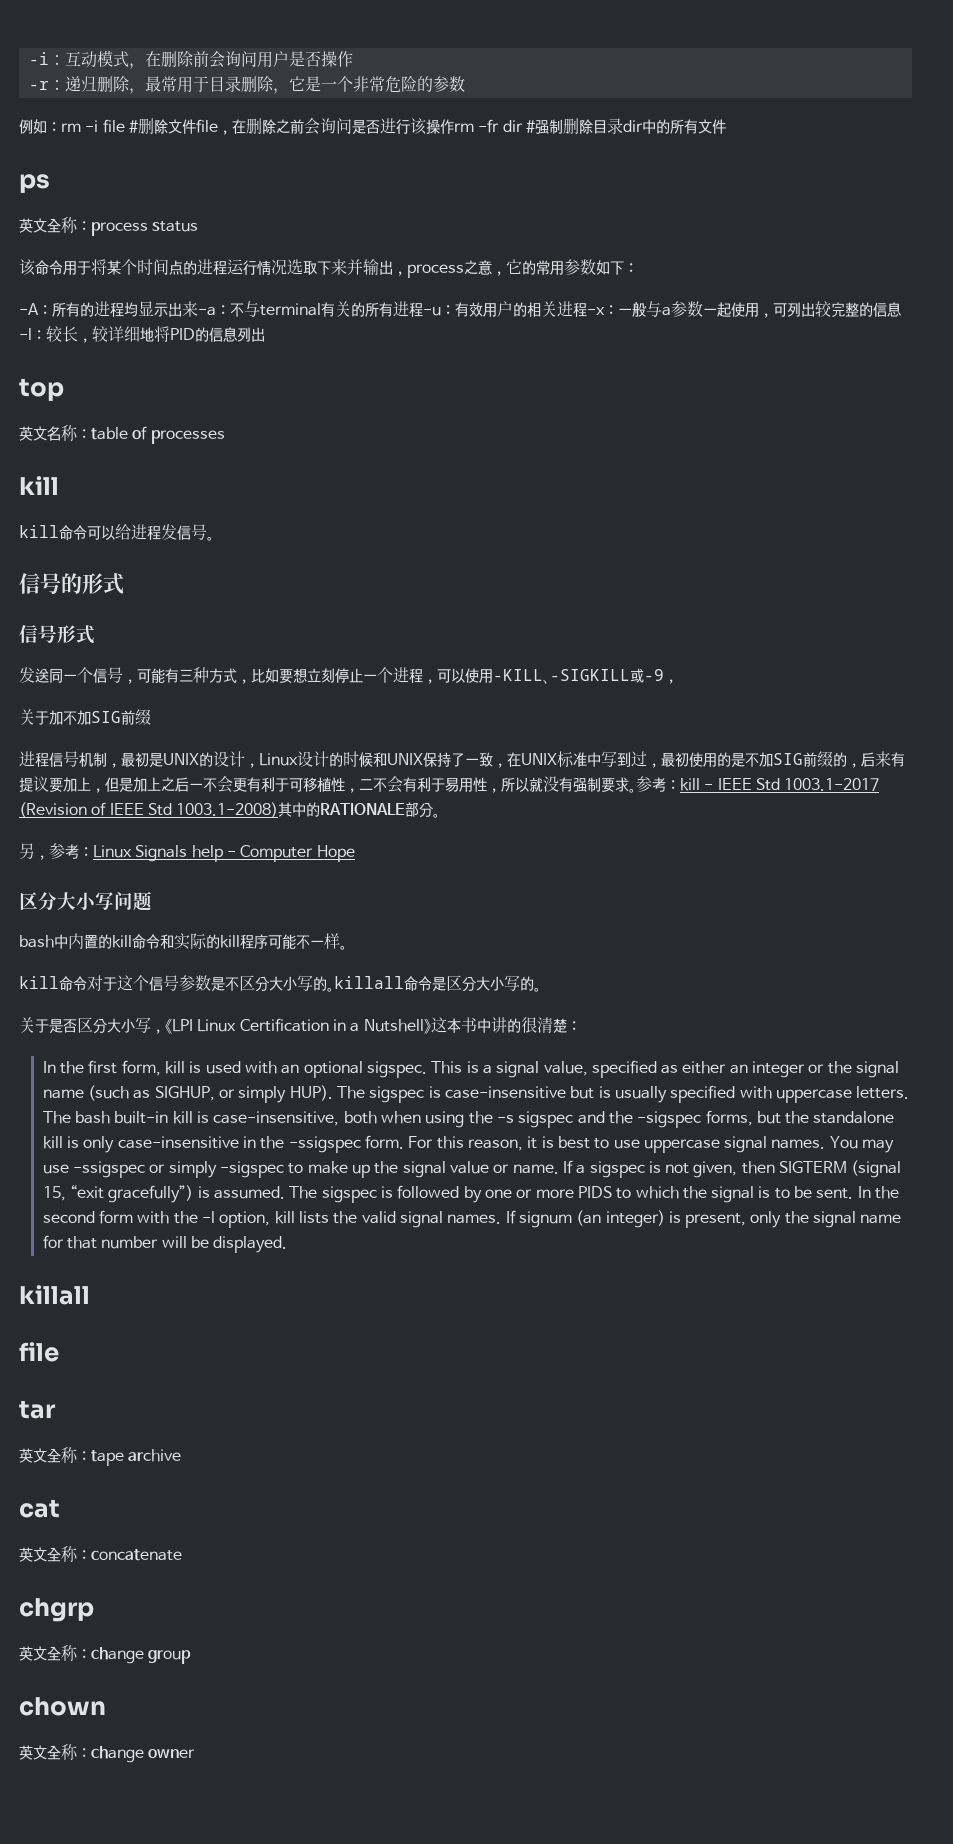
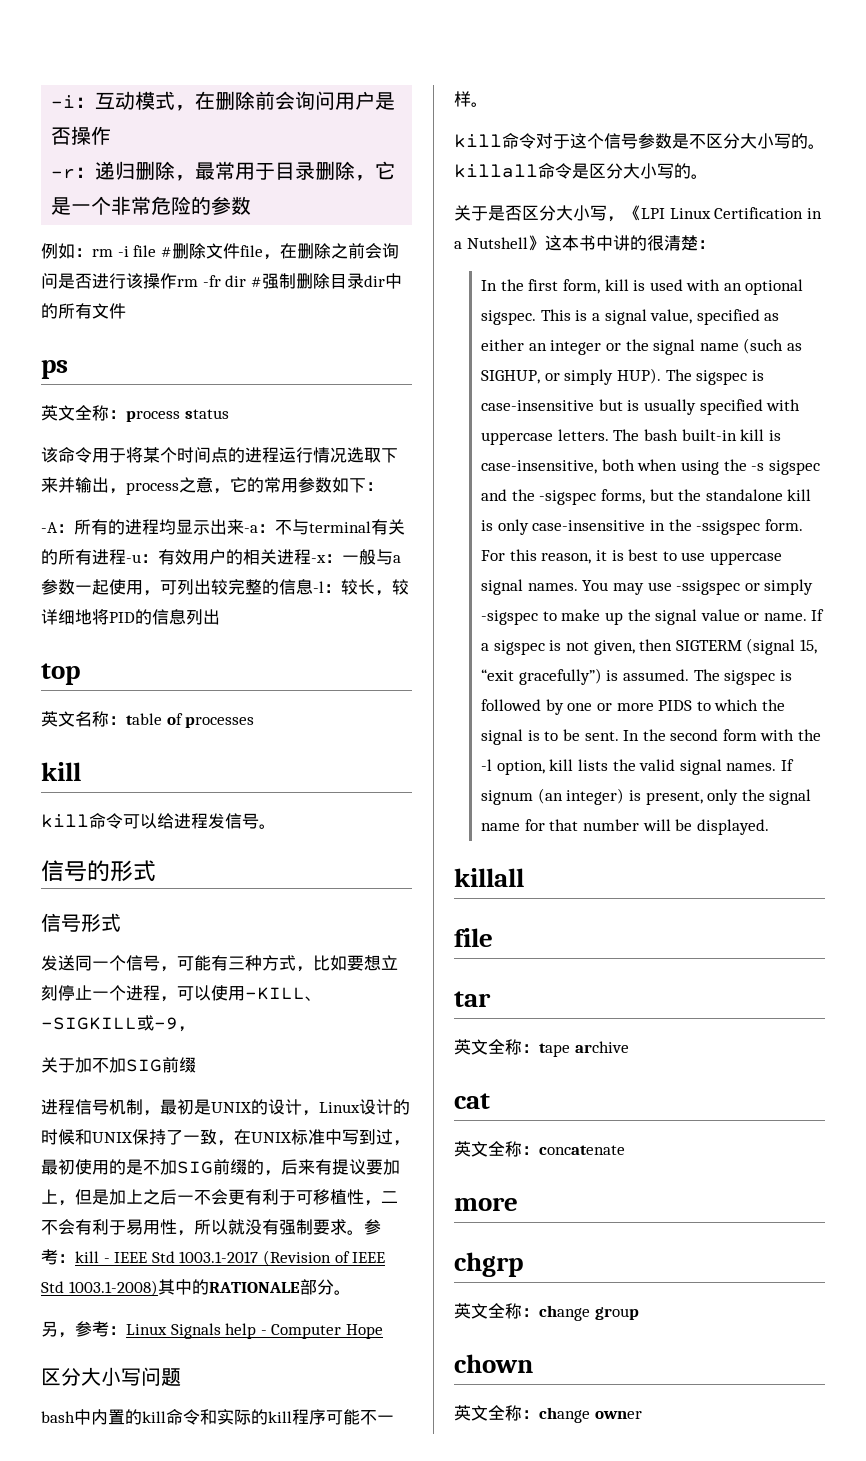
  英文全称：concatenate
+ more

